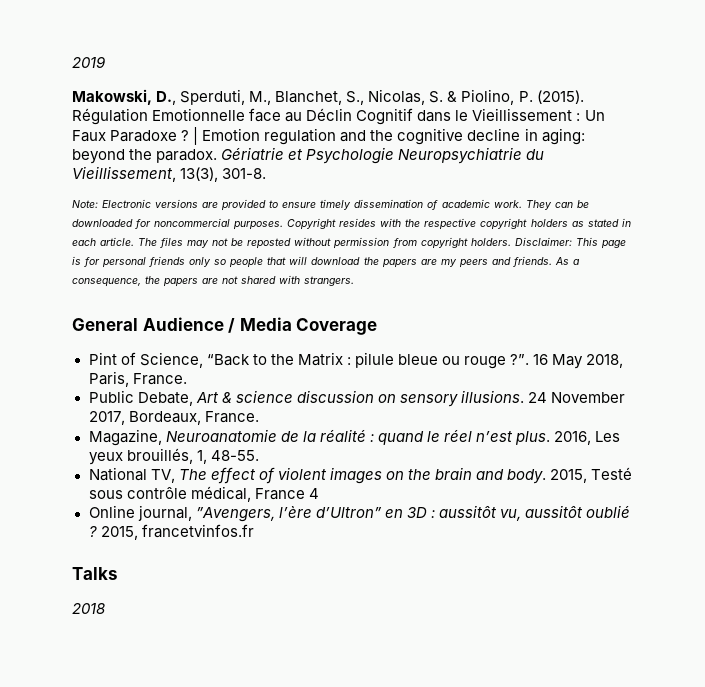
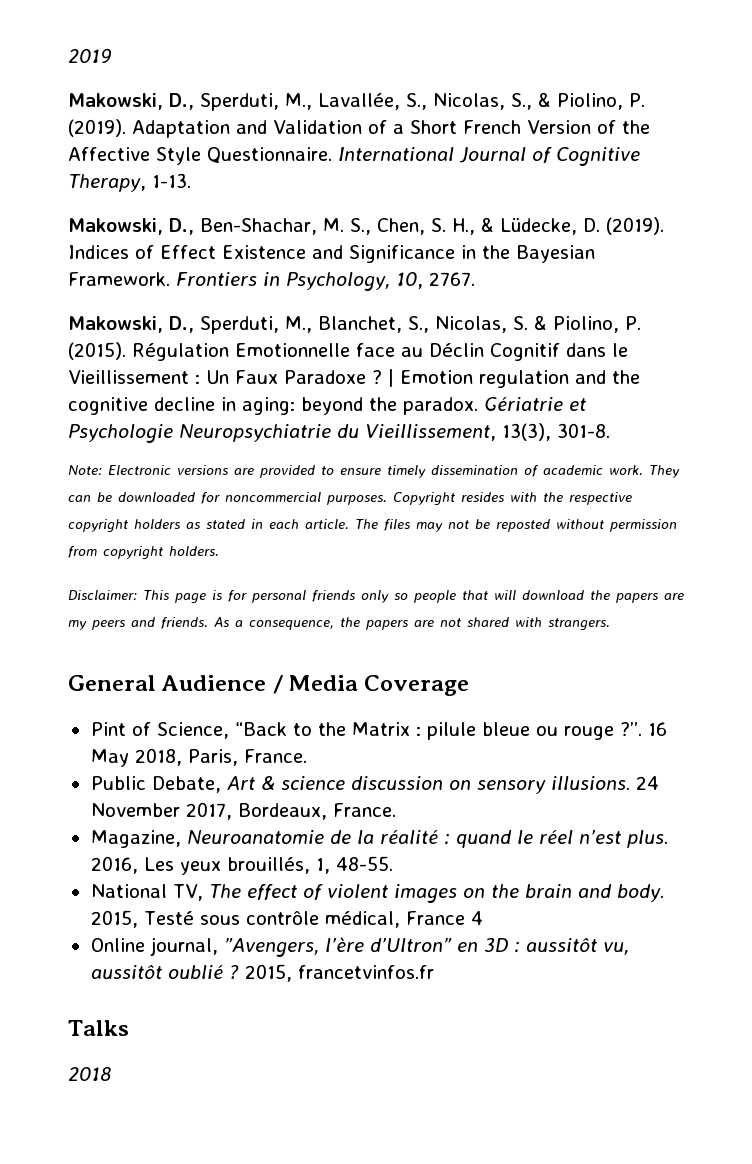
+ Makowski, D., Sperduti, M., Lavallée, S., Nicolas, S., & Piolino, P. (2019). Adaptation and Validation of a Short French Version of the Affective Style Questionnaire. International Journal of Cognitive Therapy, 1-13.
+ Makowski, D., Ben-Shachar, M. S., Chen, S. H., & Lüdecke, D. (2019). Indices of Effect Existence and Significance in the Bayesian Framework. Frontiers in Psychology, 10, 2767.
- The files may not be reposted without permission from copyright holders. Disclaimer: This page is for personal friends only so people that will download the papers are my peers and friends.
+ The files may not be reposted without permission from copyright holders.
+ Disclaimer: This page is for personal friends only so people that will download the papers are my peers and friends.

